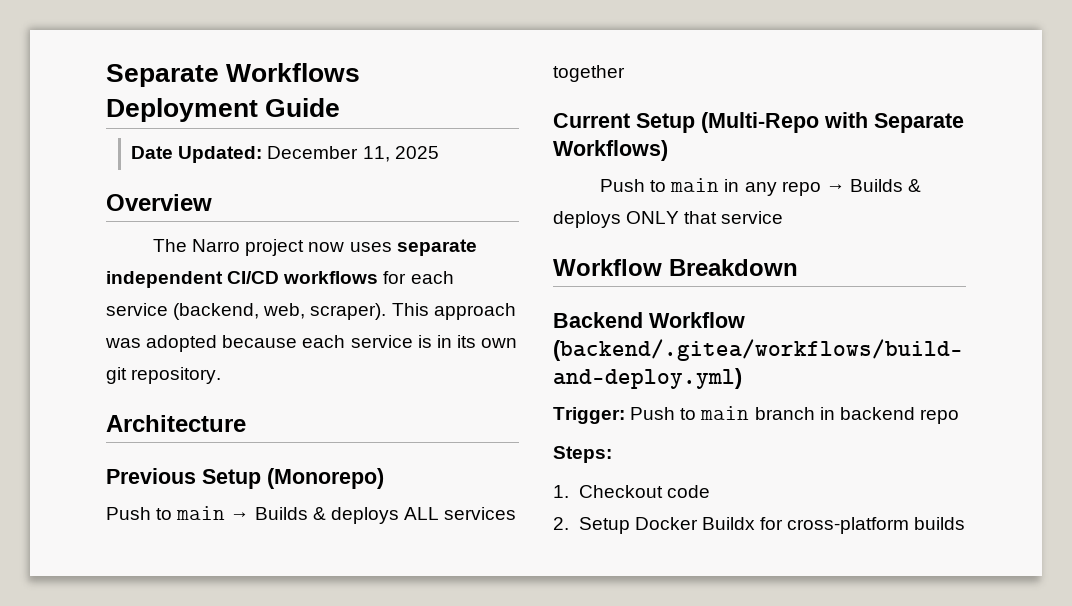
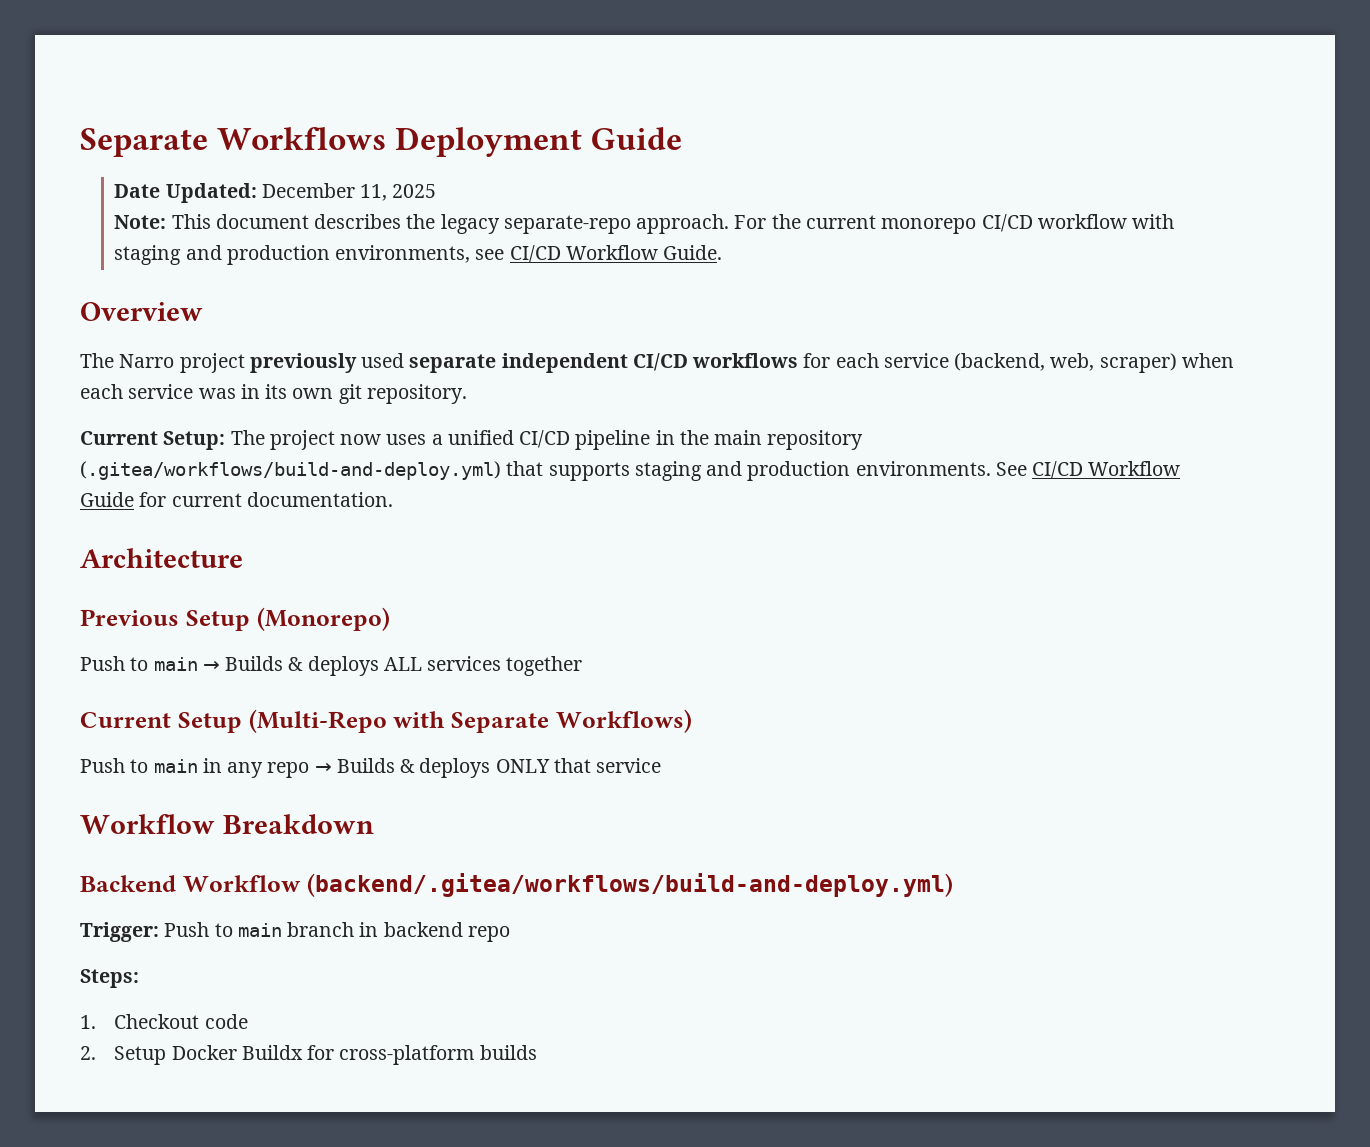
+ Note: This document describes the legacy separate-repo approach. For the current monorepo CI/CD workflow with staging and production environments, see CI/CD Workflow Guide.
- The Narro project now uses separate independent CI/CD workflows for each service (backend, web, scraper). This approach was adopted because each service is in its own git repository.
+ The Narro project previously used separate independent CI/CD workflows for each service (backend, web, scraper) when each service was in its own git repository.
+ Current Setup: The project now uses a unified CI/CD pipeline in the main repository (.gitea/workflows/build-and-deploy.yml) that supports staging and production environments. See CI/CD Workflow Guide for current documentation.

